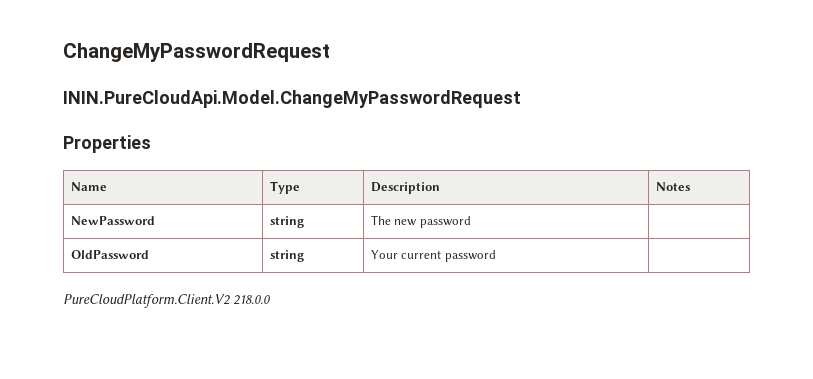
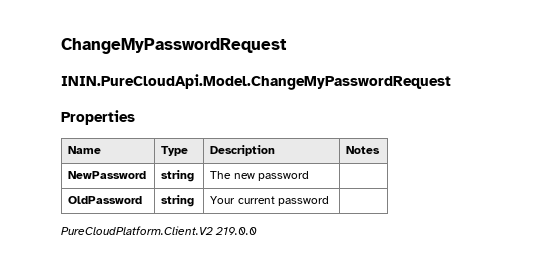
- PureCloudPlatform.Client.V2 218.0.0
+ PureCloudPlatform.Client.V2 219.0.0

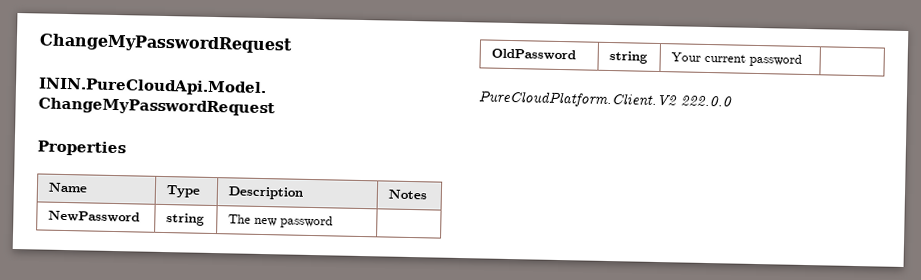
- PureCloudPlatform.Client.V2 219.0.0
+ PureCloudPlatform.Client.V2 222.0.0

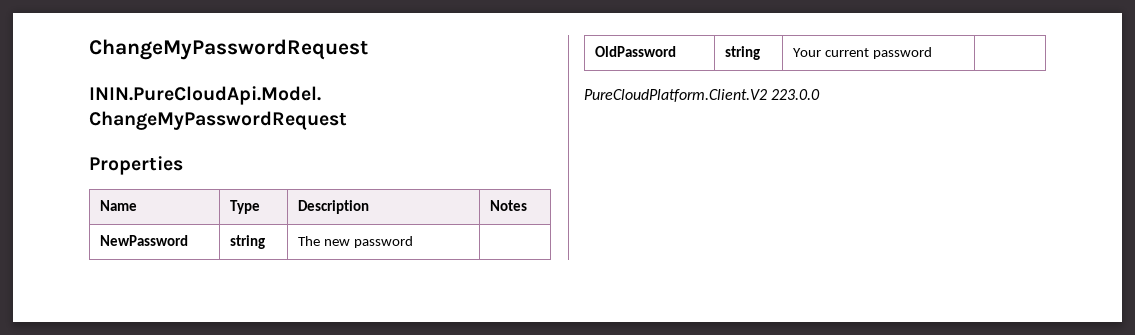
- PureCloudPlatform.Client.V2 222.0.0
+ PureCloudPlatform.Client.V2 223.0.0

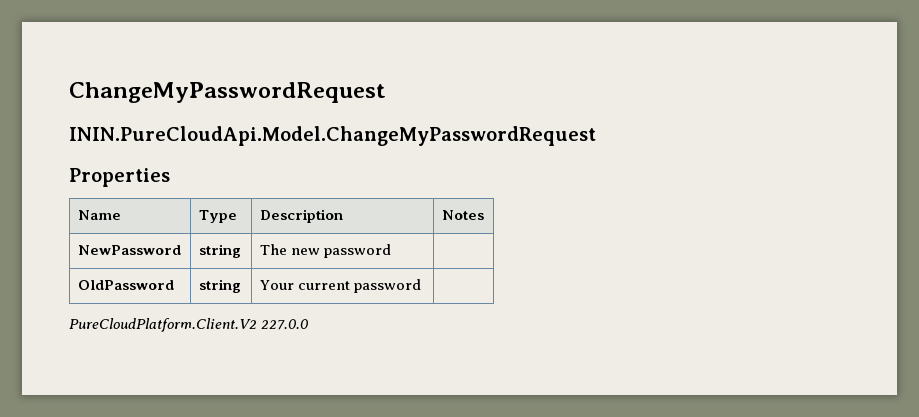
- PureCloudPlatform.Client.V2 223.0.0
+ PureCloudPlatform.Client.V2 227.0.0

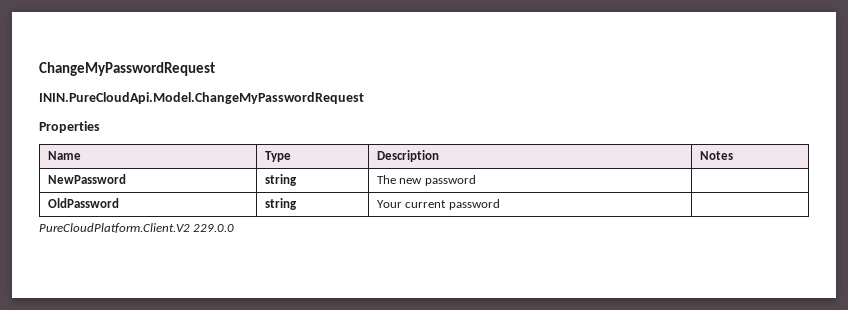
- PureCloudPlatform.Client.V2 227.0.0
+ PureCloudPlatform.Client.V2 229.0.0

